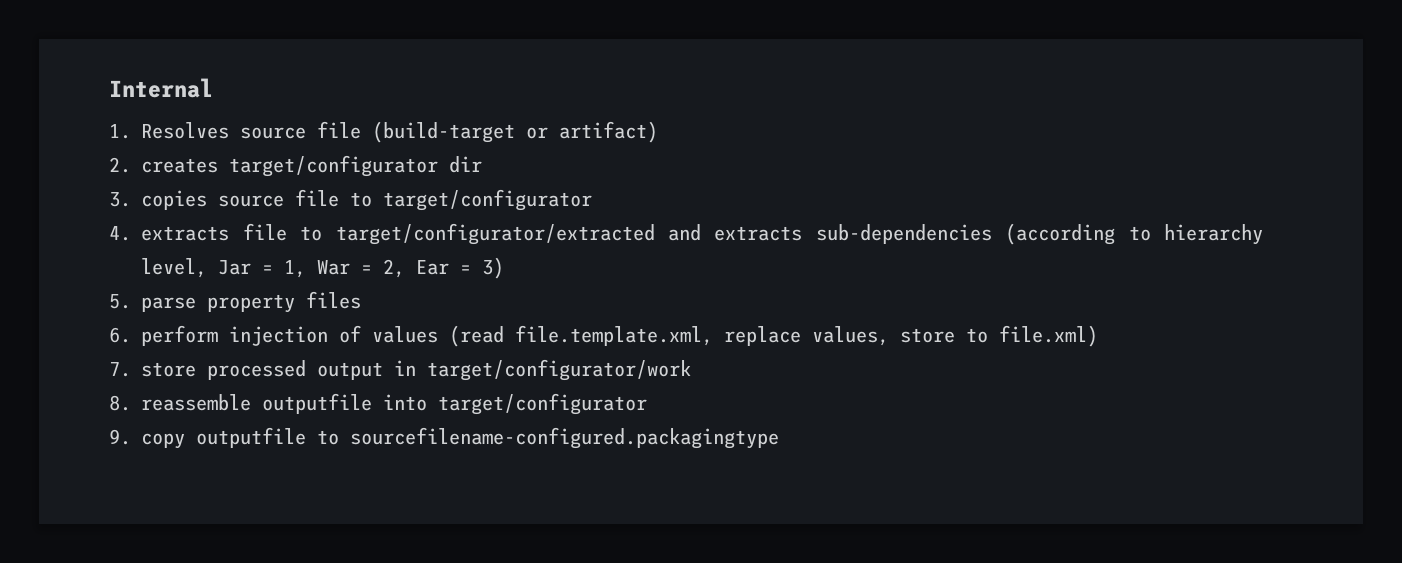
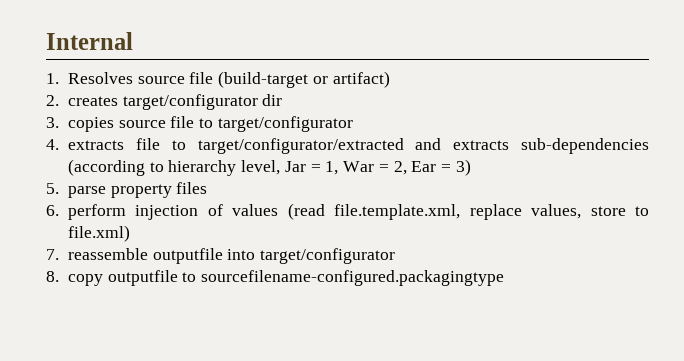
- 7. store processed output in target/configurator/work
- 8. reassemble outputfile into target/configurator
+ 7. reassemble outputfile into target/configurator
- 9. copy outputfile to sourcefilename-configured.packagingtype
+ 8. copy outputfile to sourcefilename-configured.packagingtype

